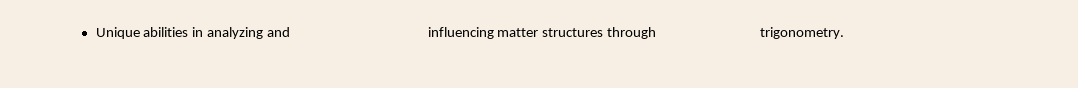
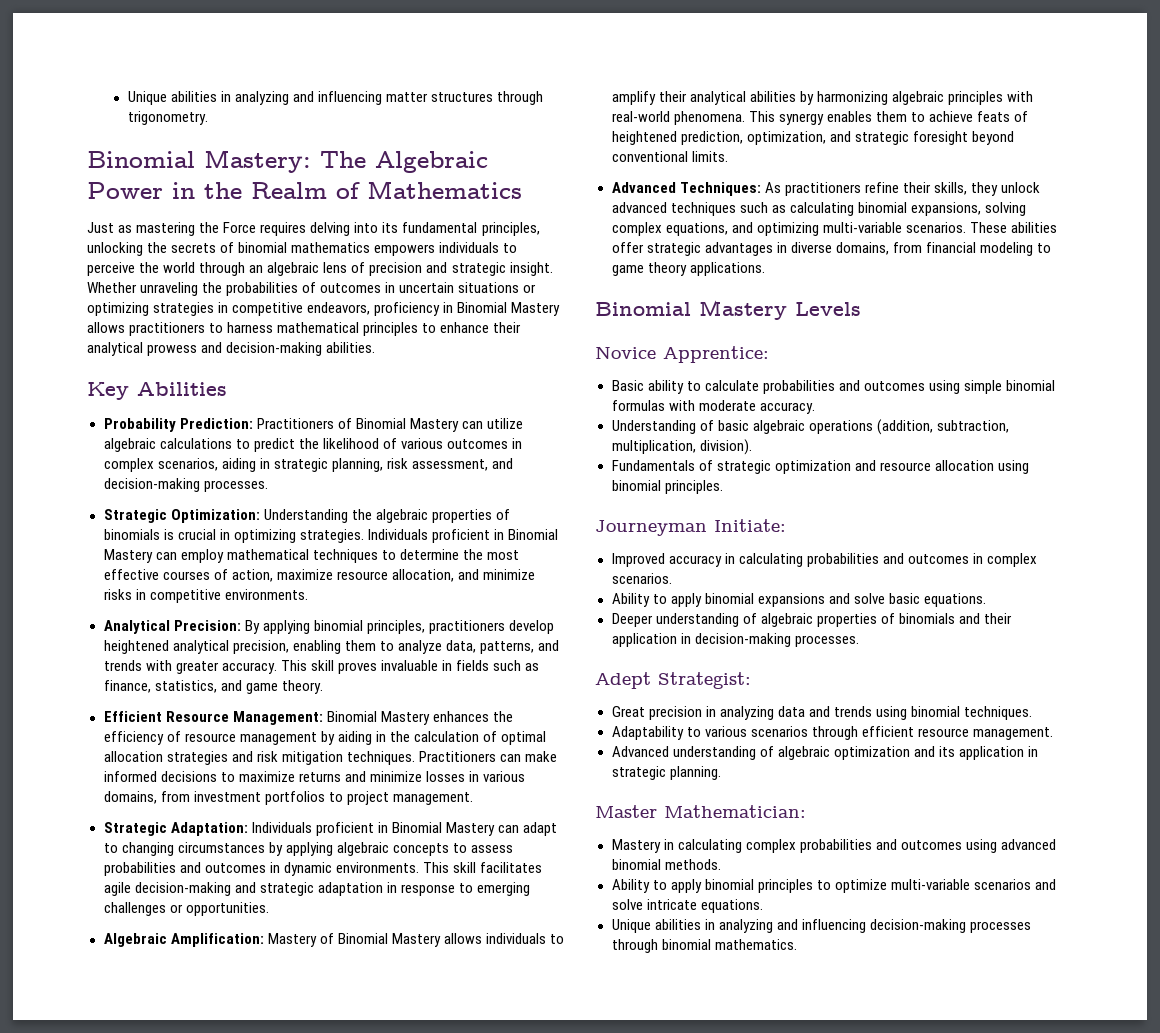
+ Binomial Mastery: The Algebraic Power in the Realm of Mathematics
+ Just as mastering the Force requires delving into its fundamental principles, unlocking the secrets of binomial mathematics empowers individuals to perceive the world through an algebraic lens of precision and strategic insight. Whether unraveling the probabilities of outcomes in uncertain situations or optimizing strategies in competitive endeavors, proficiency in Binomial Mastery allows practitioners to harness mathematical principles to enhance their analytical prowess and decision-making abilities.
+ Key Abilities
+ Probability Prediction: Practitioners of Binomial Mastery can utilize algebraic calculations to predict the likelihood of various outcomes in complex scenarios, aiding in strategic planning, risk assessment, and decision-making processes.
+ Strategic Optimization: Understanding the algebraic properties of binomials is crucial in optimizing strategies. Individuals proficient in Binomial Mastery can employ mathematical techniques to determine the most effective courses of action, maximize resource allocation, and minimize risks in competitive environments.
+ Analytical Precision: By applying binomial principles, practitioners develop heightened analytical precision, enabling them to analyze data, patterns, and trends with greater accuracy. This skill proves invaluable in fields such as finance, statistics, and game theory.
+ Efficient Resource Management: Binomial Mastery enhances the efficiency of resource management by aiding in the calculation of optimal allocation strategies and risk mitigation techniques. Practitioners can make informed decisions to maximize returns and minimize losses in various domains, from investment portfolios to project management.
+ Strategic Adaptation: Individuals proficient in Binomial Mastery can adapt to changing circumstances by applying algebraic concepts to assess probabilities and outcomes in dynamic environments. This skill facilitates agile decision-making and strategic adaptation in response to emerging challenges or opportunities.
+ Algebraic Amplification: Mastery of Binomial Mastery allows individuals to amplify their analytical abilities by harmonizing algebraic principles with real-world phenomena. This synergy enables them to achieve feats of heightened prediction, optimization, and strategic foresight beyond conventional limits.
+ Advanced Techniques: As practitioners refine their skills, they unlock advanced techniques such as calculating binomial expansions, solving complex equations, and optimizing multi-variable scenarios. These abilities offer strategic advantages in diverse domains, from financial modeling to game theory applications.
+ Binomial Mastery Levels
+ Novice Apprentice:
+ Basic ability to calculate probabilities and outcomes using simple binomial formulas with moderate accuracy.
+ Understanding of basic algebraic operations (addition, subtraction, multiplication, division).
+ Fundamentals of strategic optimization and resource allocation using binomial principles.
+ Journeyman Initiate:
+ Improved accuracy in calculating probabilities and outcomes in complex scenarios.
+ Ability to apply binomial expansions and solve basic equations.
+ Deeper understanding of algebraic properties of binomials and their application in decision-making processes.
+ Adept Strategist:
+ Great precision in analyzing data and trends using binomial techniques.
+ Adaptability to various scenarios through efficient resource management.
+ Advanced understanding of algebraic optimization and its application in strategic planning.
+ Master Mathematician:
+ Mastery in calculating complex probabilities and outcomes using advanced binomial methods.
+ Ability to apply binomial principles to optimize multi-variable scenarios and solve intricate equations.
+ Unique abilities in analyzing and influencing decision-making processes through binomial mathematics.

